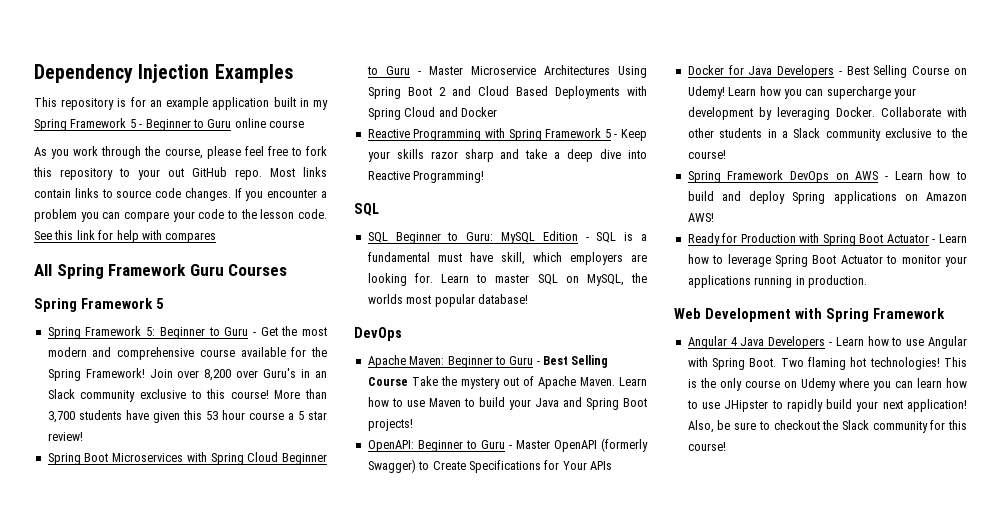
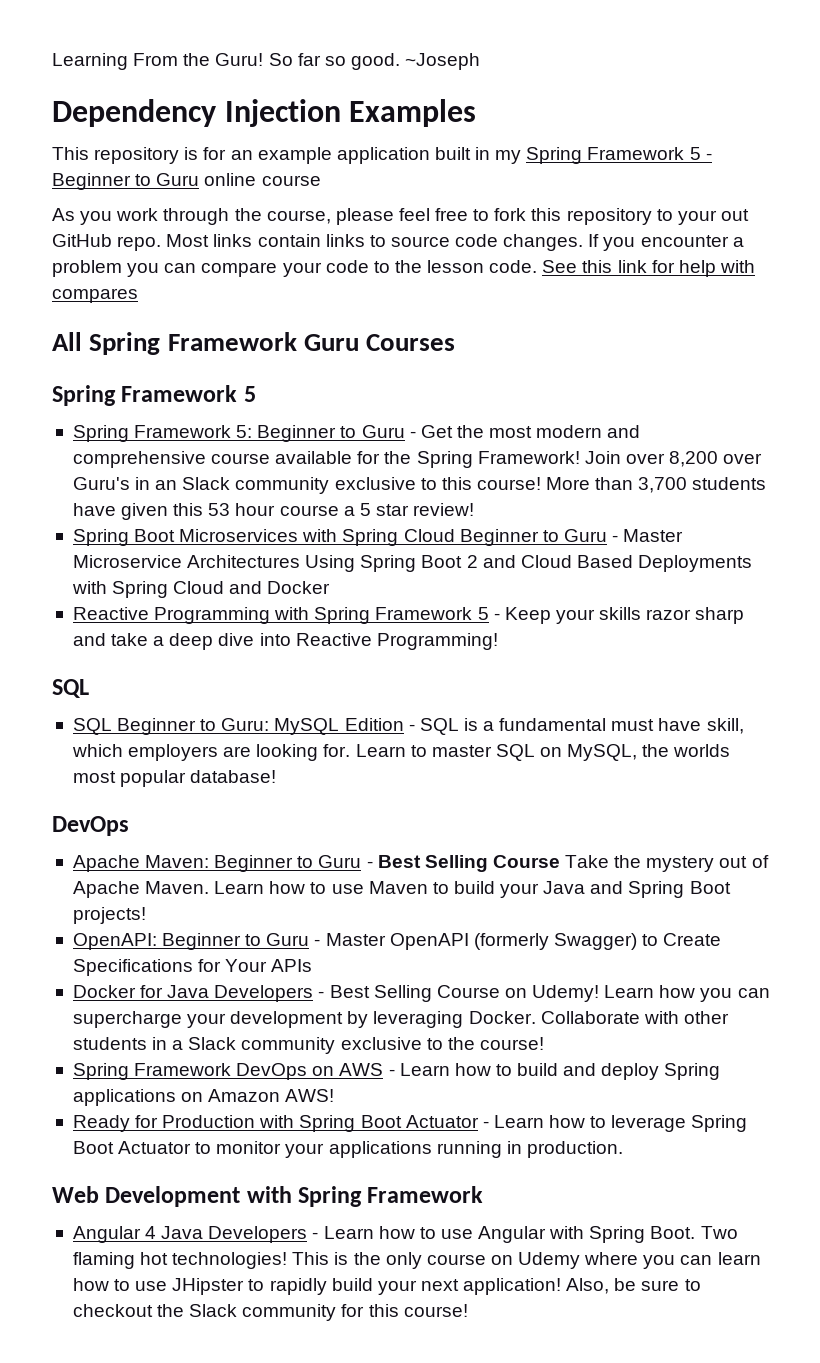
+ Learning From the Guru! So far so good. ~Joseph

